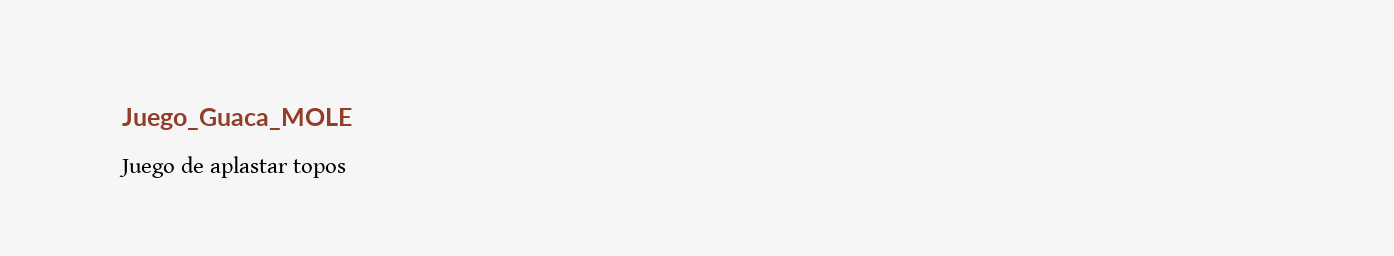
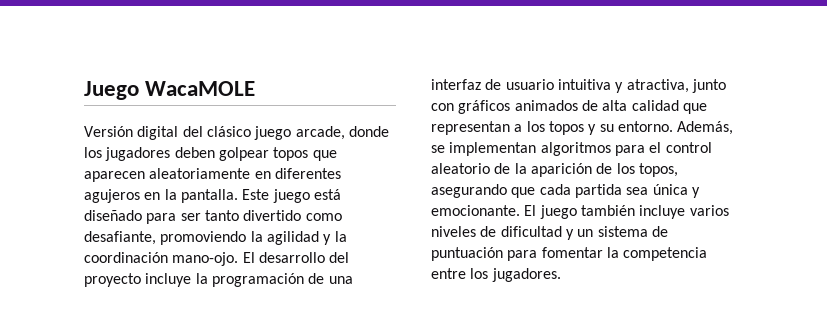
- Juego_Guaca_MOLE
- Juego de aplastar topos
+ Juego WacaMOLE
+ Versión digital del clásico juego arcade, donde los jugadores deben golpear topos que aparecen aleatoriamente en diferentes agujeros en la pantalla. Este juego está diseñado para ser tanto divertido como desafiante, promoviendo la agilidad y la coordinación mano-ojo. El desarrollo del proyecto incluye la programación de una interfaz de usuario intuitiva y atractiva, junto con gráficos animados de alta calidad que representan a los topos y su entorno. Además, se implementan algoritmos para el control aleatorio de la aparición de los topos, asegurando que cada partida sea única y emocionante. El juego también incluye varios niveles de dificultad y un sistema de puntuación para fomentar la competencia entre los jugadores.

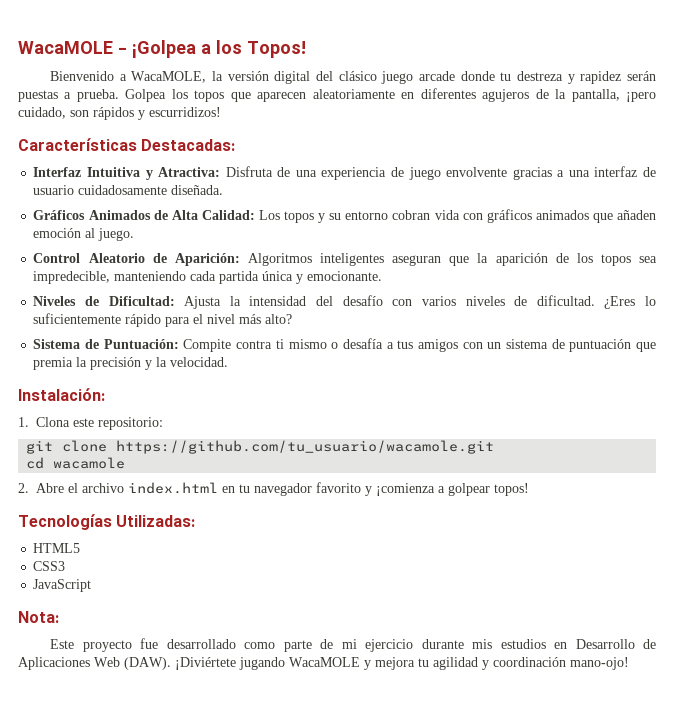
- Juego WacaMOLE
- Versión digital del clásico juego arcade, donde los jugadores deben golpear topos que aparecen aleatoriamente en diferentes agujeros en la pantalla. Este juego está diseñado para ser tanto divertido como desafiante, promoviendo la agilidad y la coordinación mano-ojo. El desarrollo del proyecto incluye la programación de una interfaz de usuario intuitiva y atractiva, junto con gráficos animados de alta calidad que representan a los topos y su entorno. Además, se implementan algoritmos para el control aleatorio de la aparición de los topos, asegurando que cada partida sea única y emocionante. El juego también incluye varios niveles de dificultad y un sistema de puntuación para fomentar la competencia entre los jugadores.
+ WacaMOLE - ¡Golpea a los Topos!
+ Bienvenido a WacaMOLE, la versión digital del clásico juego arcade donde tu destreza y rapidez serán puestas a prueba. Golpea los topos que aparecen aleatoriamente en diferentes agujeros de la pantalla, ¡pero cuidado, son rápidos y escurridizos!
+ Características Destacadas:
+ Interfaz Intuitiva y Atractiva: Disfruta de una experiencia de juego envolvente gracias a una interfaz de usuario cuidadosamente diseñada.
+ Gráficos Animados de Alta Calidad: Los topos y su entorno cobran vida con gráficos animados que añaden emoción al juego.
+ Control Aleatorio de Aparición: Algoritmos inteligentes aseguran que la aparición de los topos sea impredecible, manteniendo cada partida única y emocionante.
+ Niveles de Dificultad: Ajusta la intensidad del desafío con varios niveles de dificultad. ¿Eres lo suficientemente rápido para el nivel más alto?
+ Sistema de Puntuación: Compite contra ti mismo o desafía a tus amigos con un sistema de puntuación que premia la precisión y la velocidad.
+ Instalación:
+ 1. Clona este repositorio:
+ git clone https://github.com/tu_usuario/wacamole.git
+ cd wacamole
+ 2. Abre el archivo index.html en tu navegador favorito y ¡comienza a golpear topos!
+ Tecnologías Utilizadas:
+ HTML5
+ CSS3
+ JavaScript
+ Nota:
+ Este proyecto fue desarrollado como parte de mi ejercicio durante mis estudios en Desarrollo de Aplicaciones Web (DAW). ¡Diviértete jugando WacaMOLE y mejora tu agilidad y coordinación mano-ojo!

